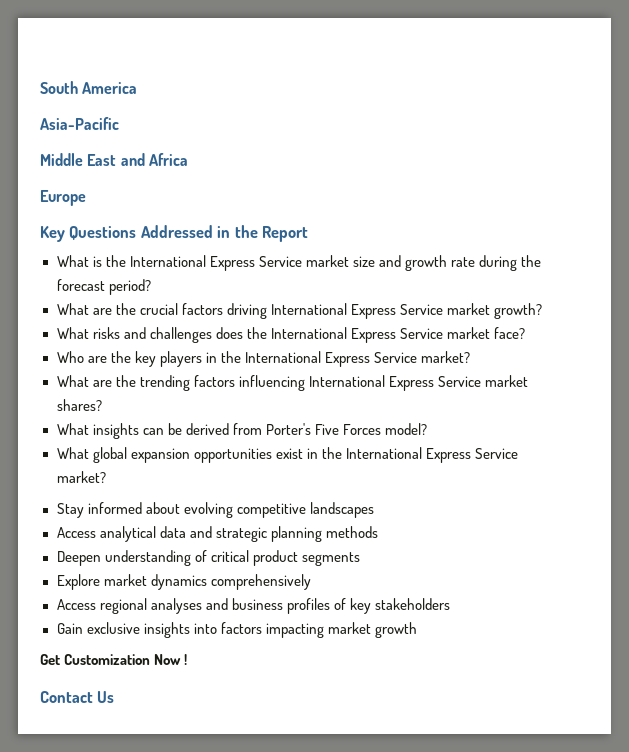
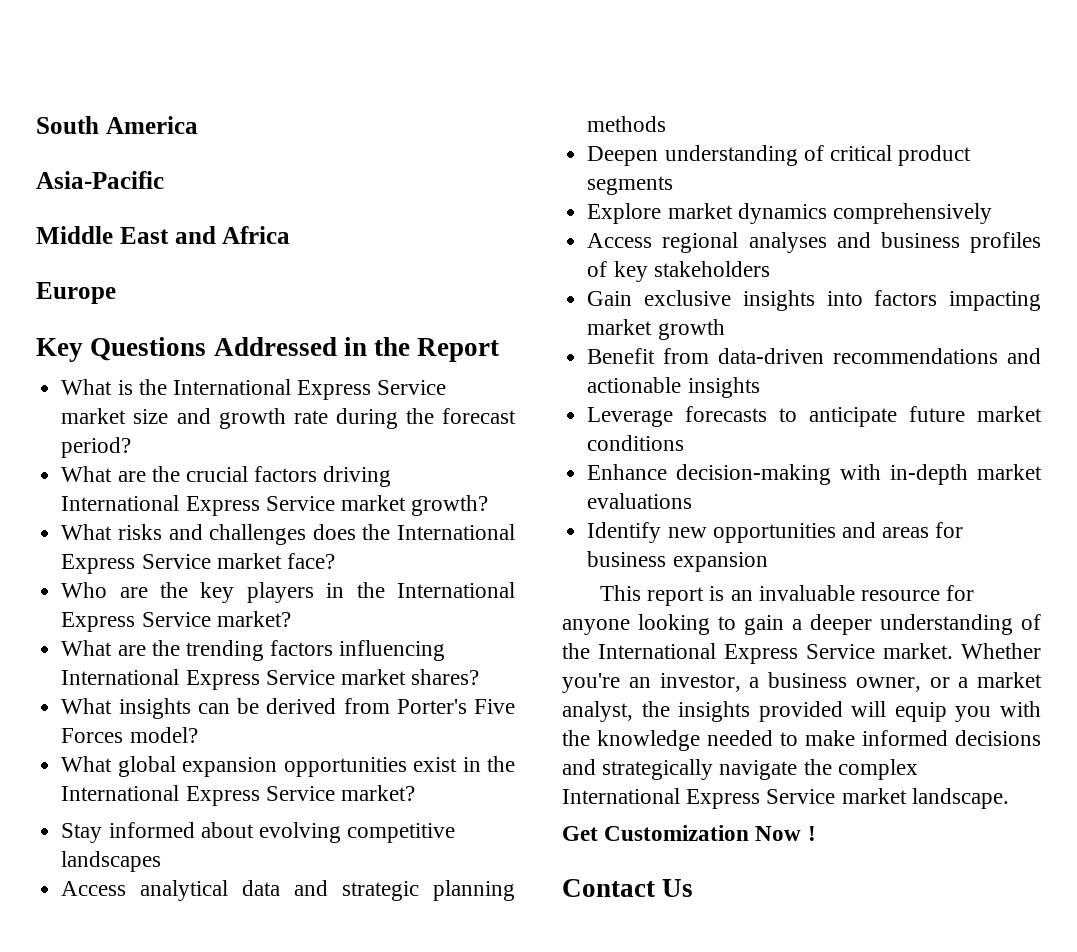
+ Benefit from data-driven recommendations and actionable insights
+ Leverage forecasts to anticipate future market conditions
+ Enhance decision-making with in-depth market evaluations
+ Identify new opportunities and areas for business expansion
+ This report is an invaluable resource for anyone looking to gain a deeper understanding of the International Express Service market. Whether you're an investor, a business owner, or a market analyst, the insights provided will equip you with the knowledge needed to make informed decisions and strategically navigate the complex International Express Service market landscape.

